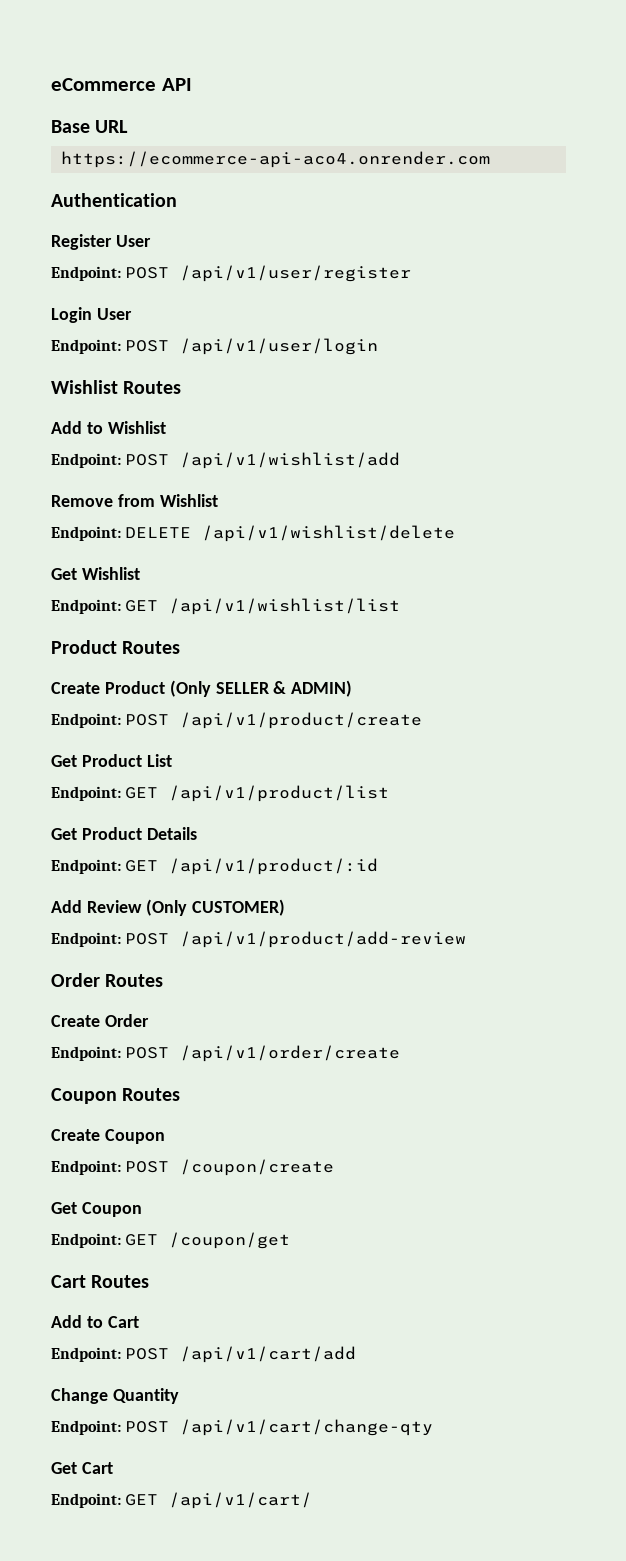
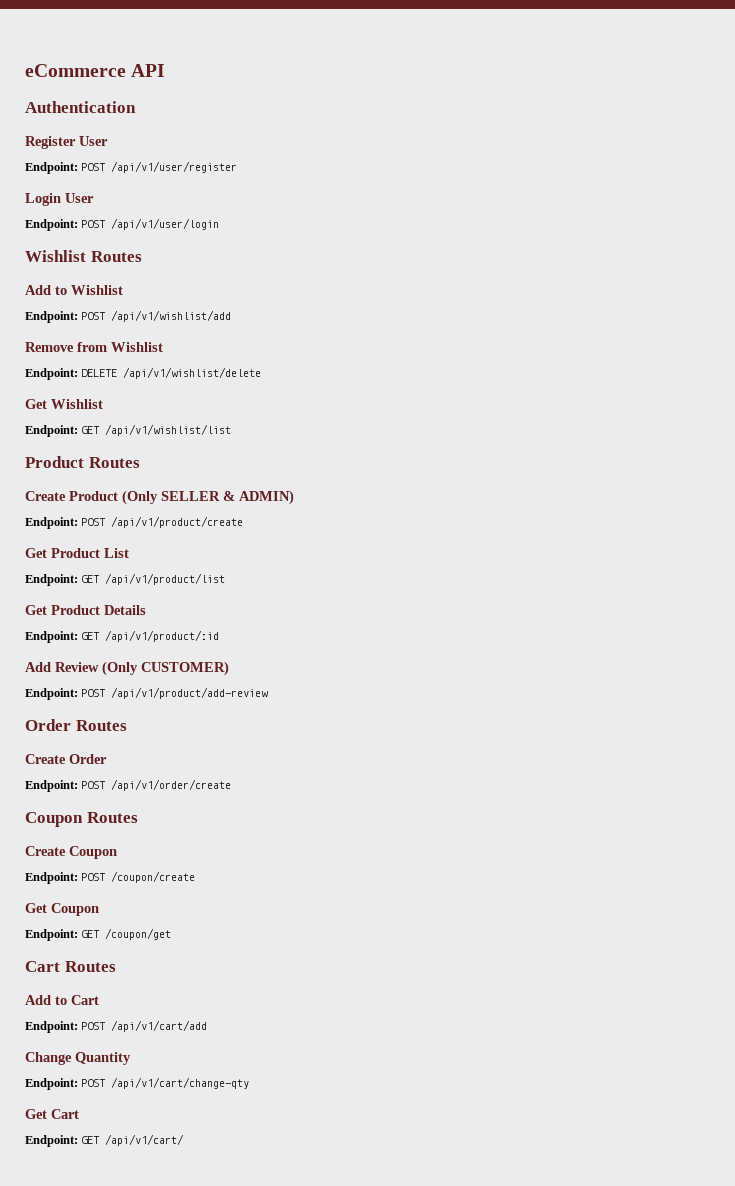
- Base URL
- https://ecommerce-api-aco4.onrender.com

